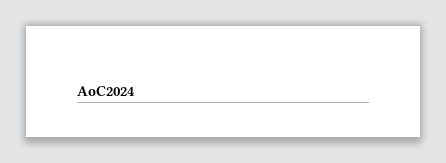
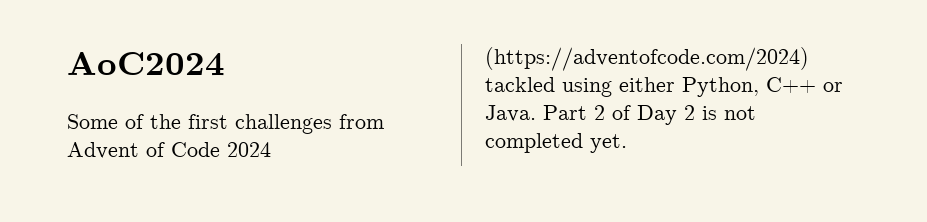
+ Some of the first challenges from Advent of Code 2024 (https://adventofcode.com/2024) tackled using either Python, C++ or Java. Part 2 of Day 2 is not completed yet.

